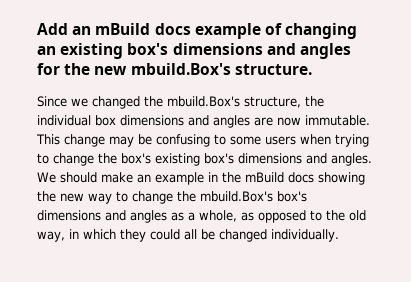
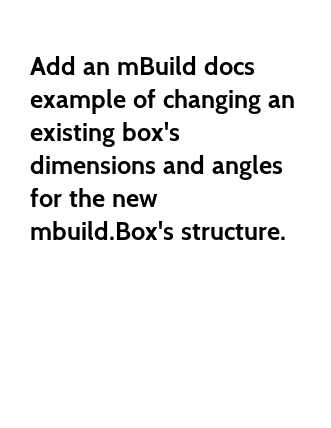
- Since we changed the mbuild.Box's structure, the individual box dimensions and angles are now immutable. This change may be confusing to some users when trying to change the box's existing box's dimensions and angles. We should make an example in the mBuild docs showing the new way to change the mbuild.Box's box's dimensions and angles as a whole, as opposed to the old way, in which they could all be changed individually.

